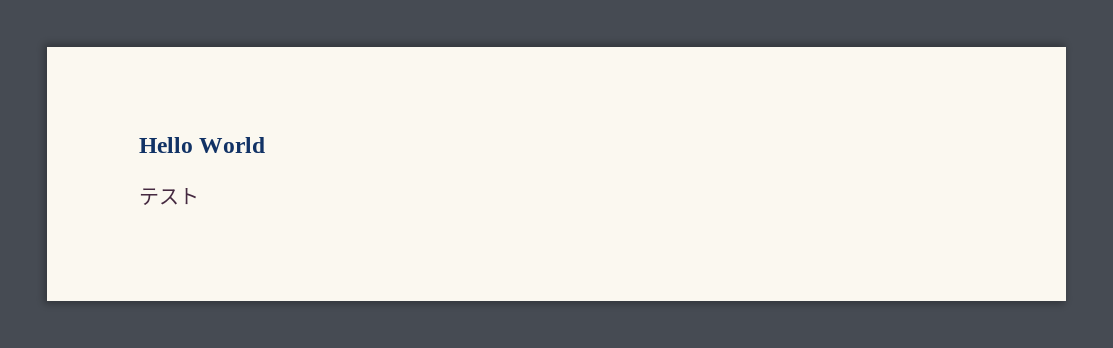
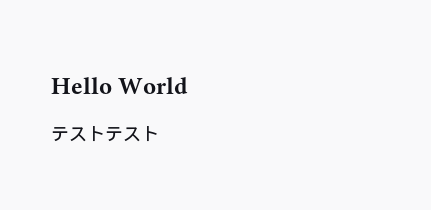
- テスト
+ テストテスト

